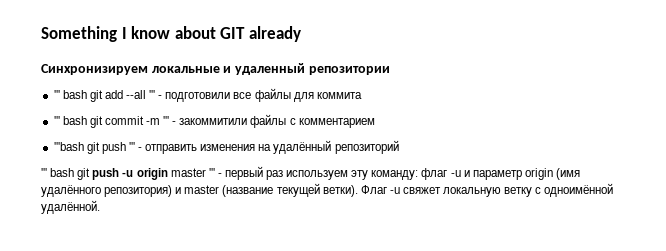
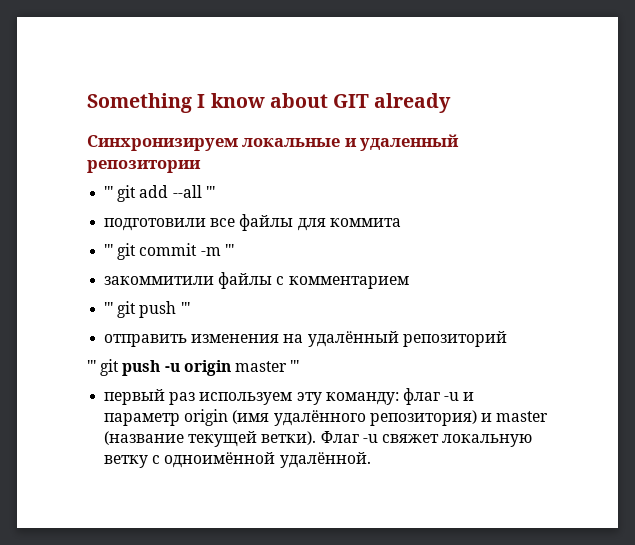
- ''' bash git add --all ''' - подготовили все файлы для коммита
+ ''' git add --all '''
+ подготовили все файлы для коммита
- ''' bash git commit -m ''' - закоммитили файлы с комментарием
+ ''' git commit -m '''
+ закоммитили файлы с комментарием
- '''bash git push ''' - отправить изменения на удалённый репозиторий
+ ''' git push '''
+ отправить изменения на удалённый репозиторий
- ''' bash git push -u origin master ''' - первый раз используем эту команду: флаг -u и параметр origin (имя удалённого репозитория) и master (название текущей ветки).
+ ''' git push -u origin master '''
+ первый раз используем эту команду: флаг -u и параметр origin (имя удалённого репозитория) и master (название текущей ветки).

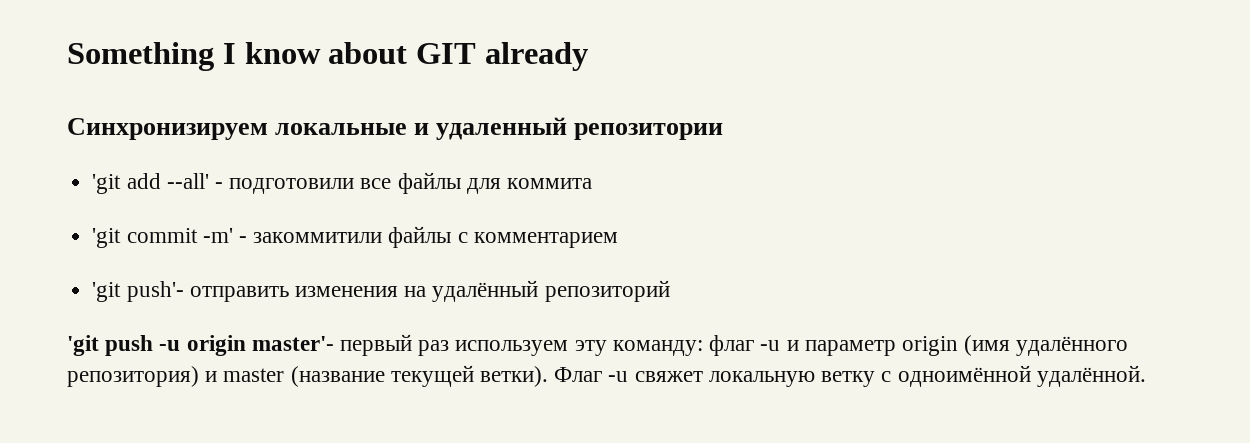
- ''' git add --all '''
- подготовили все файлы для коммита
+ 'git add --all' - подготовили все файлы для коммита
- ''' git commit -m '''
- закоммитили файлы с комментарием
+ 'git commit -m' - закоммитили файлы с комментарием
- ''' git push '''
- отправить изменения на удалённый репозиторий
+ 'git push'- отправить изменения на удалённый репозиторий
- ''' git push -u origin master '''
- первый раз используем эту команду: флаг -u и параметр origin (имя удалённого репозитория) и master (название текущей ветки).
+ 'git push -u origin master'- первый раз используем эту команду: флаг -u и параметр origin (имя удалённого репозитория) и master (название текущей ветки).

